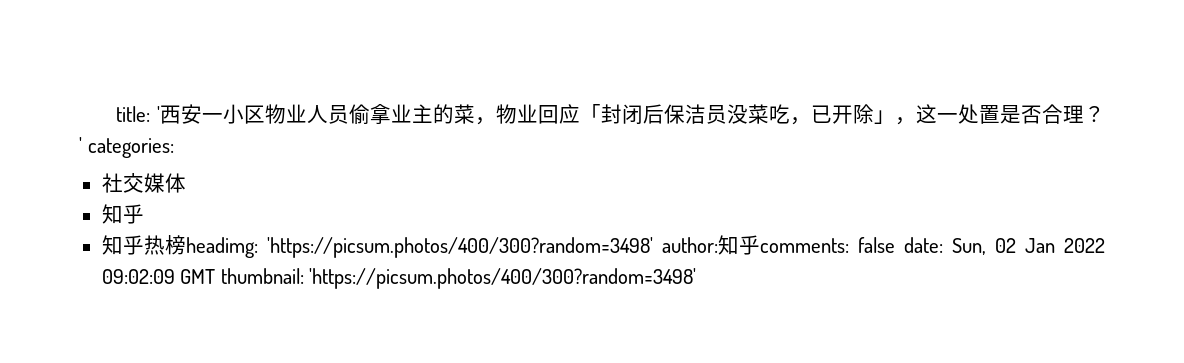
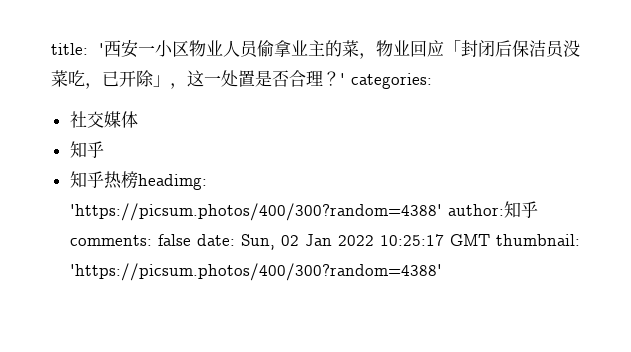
- 知乎热榜headimg: 'https://picsum.photos/400/300?random=3498' author:知乎comments: false date: Sun, 02 Jan 2022 09:02:09 GMT thumbnail: 'https://picsum.photos/400/300?random=3498'
+ 知乎热榜headimg: 'https://picsum.photos/400/300?random=4388' author:知乎comments: false date: Sun, 02 Jan 2022 10:25:17 GMT thumbnail: 'https://picsum.photos/400/300?random=4388'

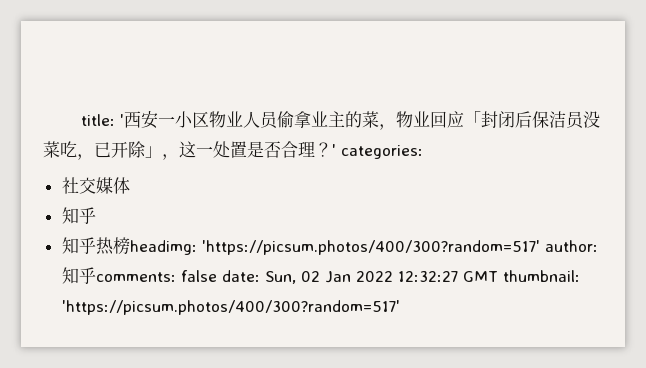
- 知乎热榜headimg: 'https://picsum.photos/400/300?random=4388' author:知乎comments: false date: Sun, 02 Jan 2022 10:25:17 GMT thumbnail: 'https://picsum.photos/400/300?random=4388'
+ 知乎热榜headimg: 'https://picsum.photos/400/300?random=517' author:知乎comments: false date: Sun, 02 Jan 2022 12:32:27 GMT thumbnail: 'https://picsum.photos/400/300?random=517'

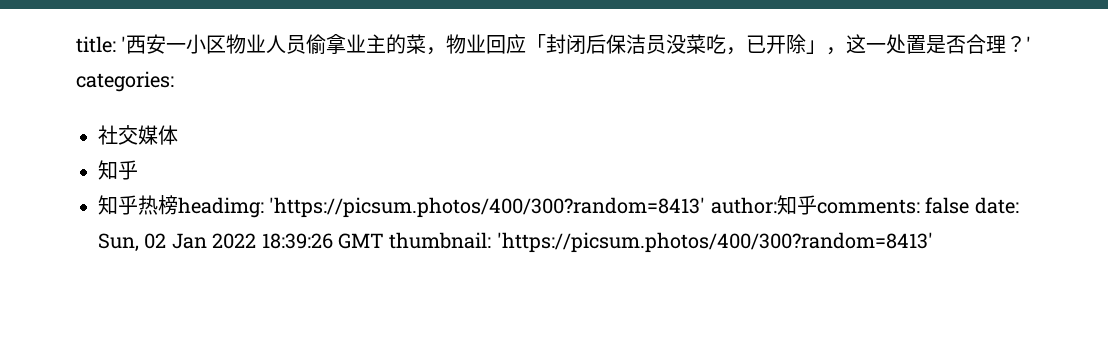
- 知乎热榜headimg: 'https://picsum.photos/400/300?random=517' author:知乎comments: false date: Sun, 02 Jan 2022 12:32:27 GMT thumbnail: 'https://picsum.photos/400/300?random=517'
+ 知乎热榜headimg: 'https://picsum.photos/400/300?random=8413' author:知乎comments: false date: Sun, 02 Jan 2022 18:39:26 GMT thumbnail: 'https://picsum.photos/400/300?random=8413'

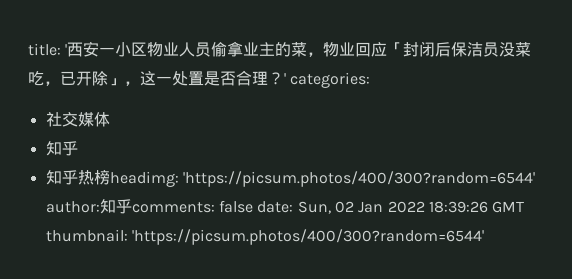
- 知乎热榜headimg: 'https://picsum.photos/400/300?random=8413' author:知乎comments: false date: Sun, 02 Jan 2022 18:39:26 GMT thumbnail: 'https://picsum.photos/400/300?random=8413'
+ 知乎热榜headimg: 'https://picsum.photos/400/300?random=6544' author:知乎comments: false date: Sun, 02 Jan 2022 18:39:26 GMT thumbnail: 'https://picsum.photos/400/300?random=6544'

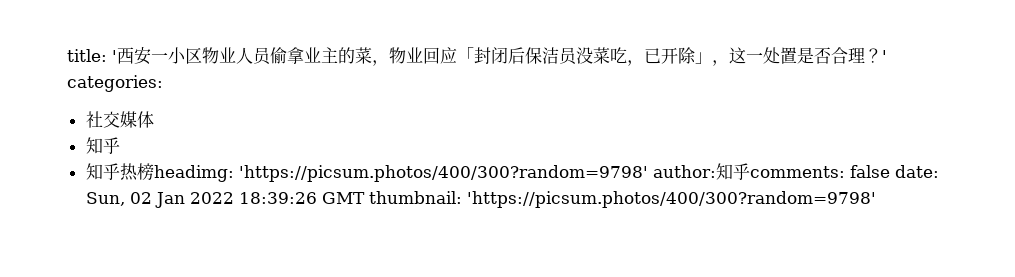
- 知乎热榜headimg: 'https://picsum.photos/400/300?random=6544' author:知乎comments: false date: Sun, 02 Jan 2022 18:39:26 GMT thumbnail: 'https://picsum.photos/400/300?random=6544'
+ 知乎热榜headimg: 'https://picsum.photos/400/300?random=9798' author:知乎comments: false date: Sun, 02 Jan 2022 18:39:26 GMT thumbnail: 'https://picsum.photos/400/300?random=9798'

